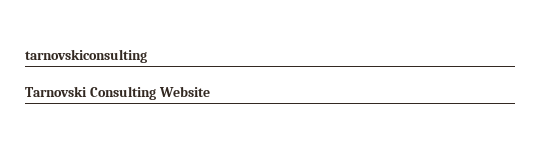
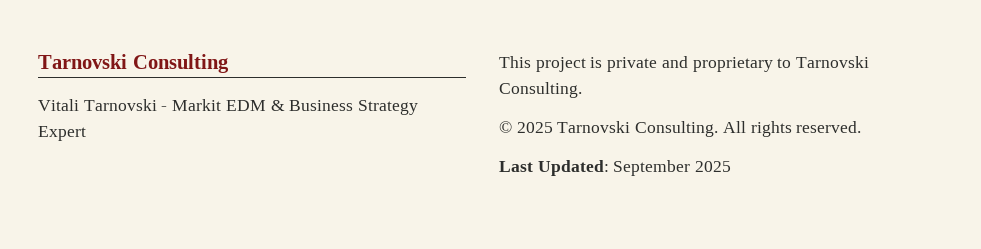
- tarnovskiconsulting
- Tarnovski Consulting Website
+ Tarnovski Consulting
+ Vitali Tarnovski - Markit EDM & Business Strategy Expert
+ This project is private and proprietary to Tarnovski Consulting.
+ © 2025 Tarnovski Consulting. All rights reserved.
+ Last Updated: September 2025

